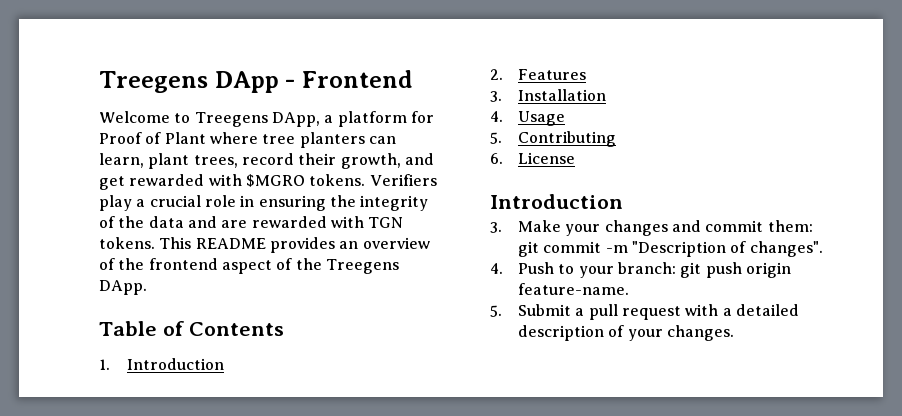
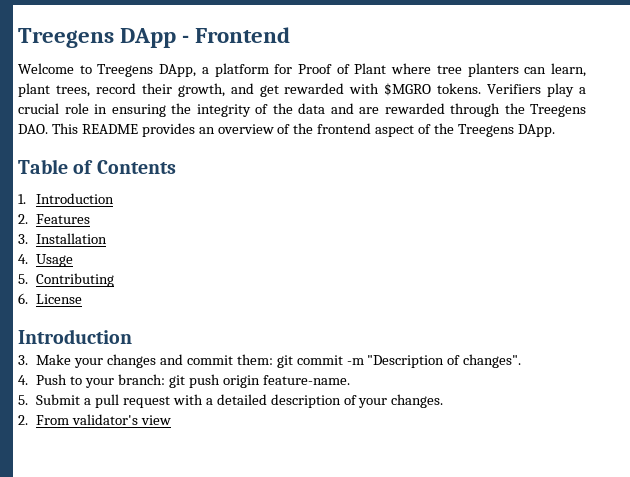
- Verifiers play a crucial role in ensuring the integrity of the data and are rewarded with TGN tokens. This README provides an overview of the frontend aspect of the Treegens DApp.
+ Verifiers play a crucial role in ensuring the integrity of the data and are rewarded through the Treegens DAO. This README provides an overview of the frontend aspect of the Treegens DApp.
+ 2. From validator's view

